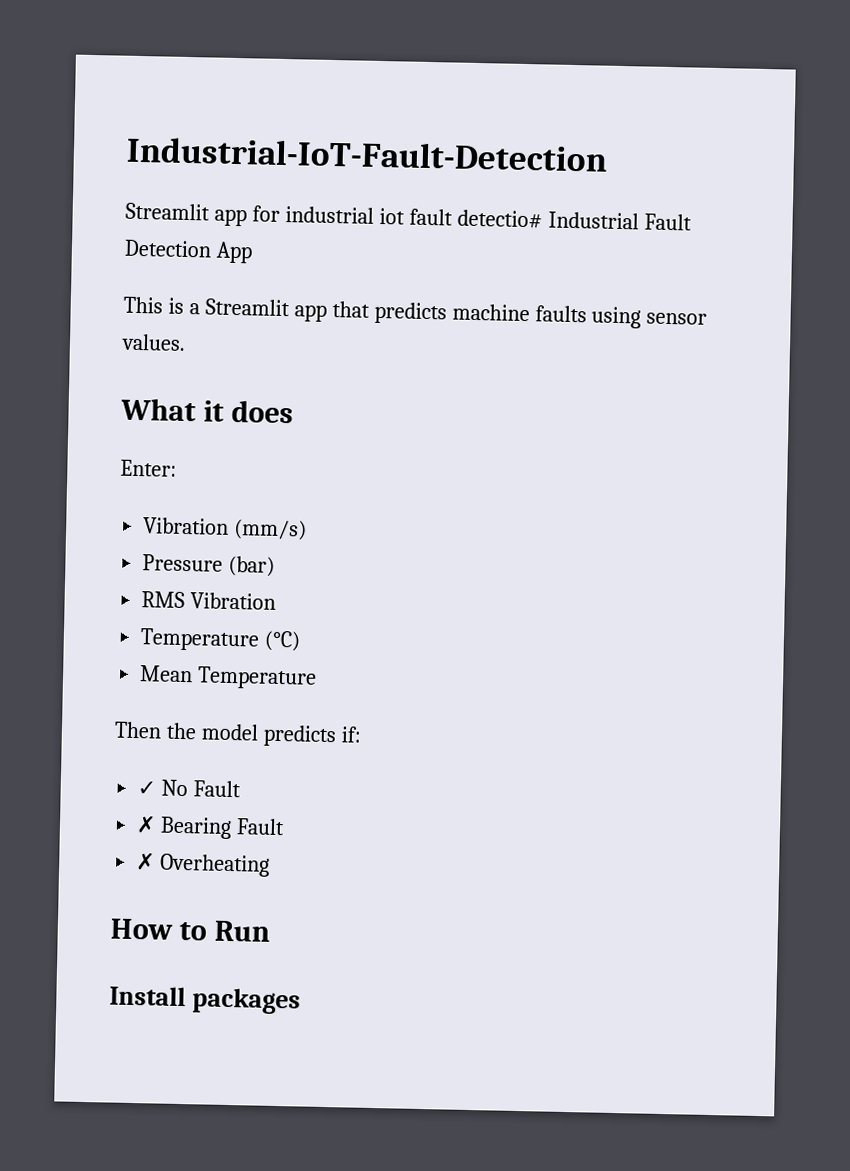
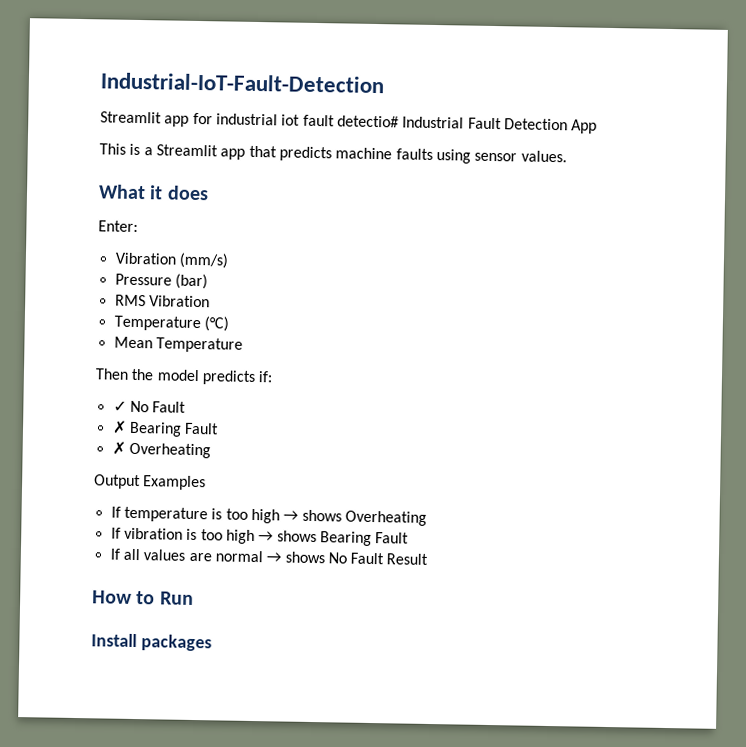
+ Output Examples
+ If temperature is too high → shows Overheating
+ If vibration is too high → shows Bearing Fault
+ If all values are normal → shows No Fault Result

